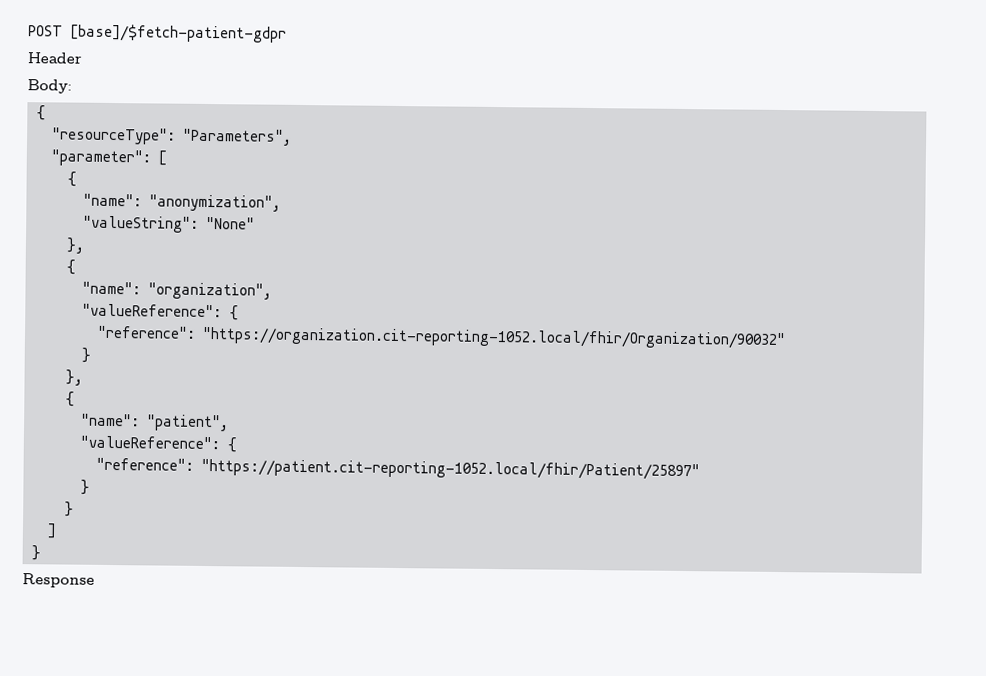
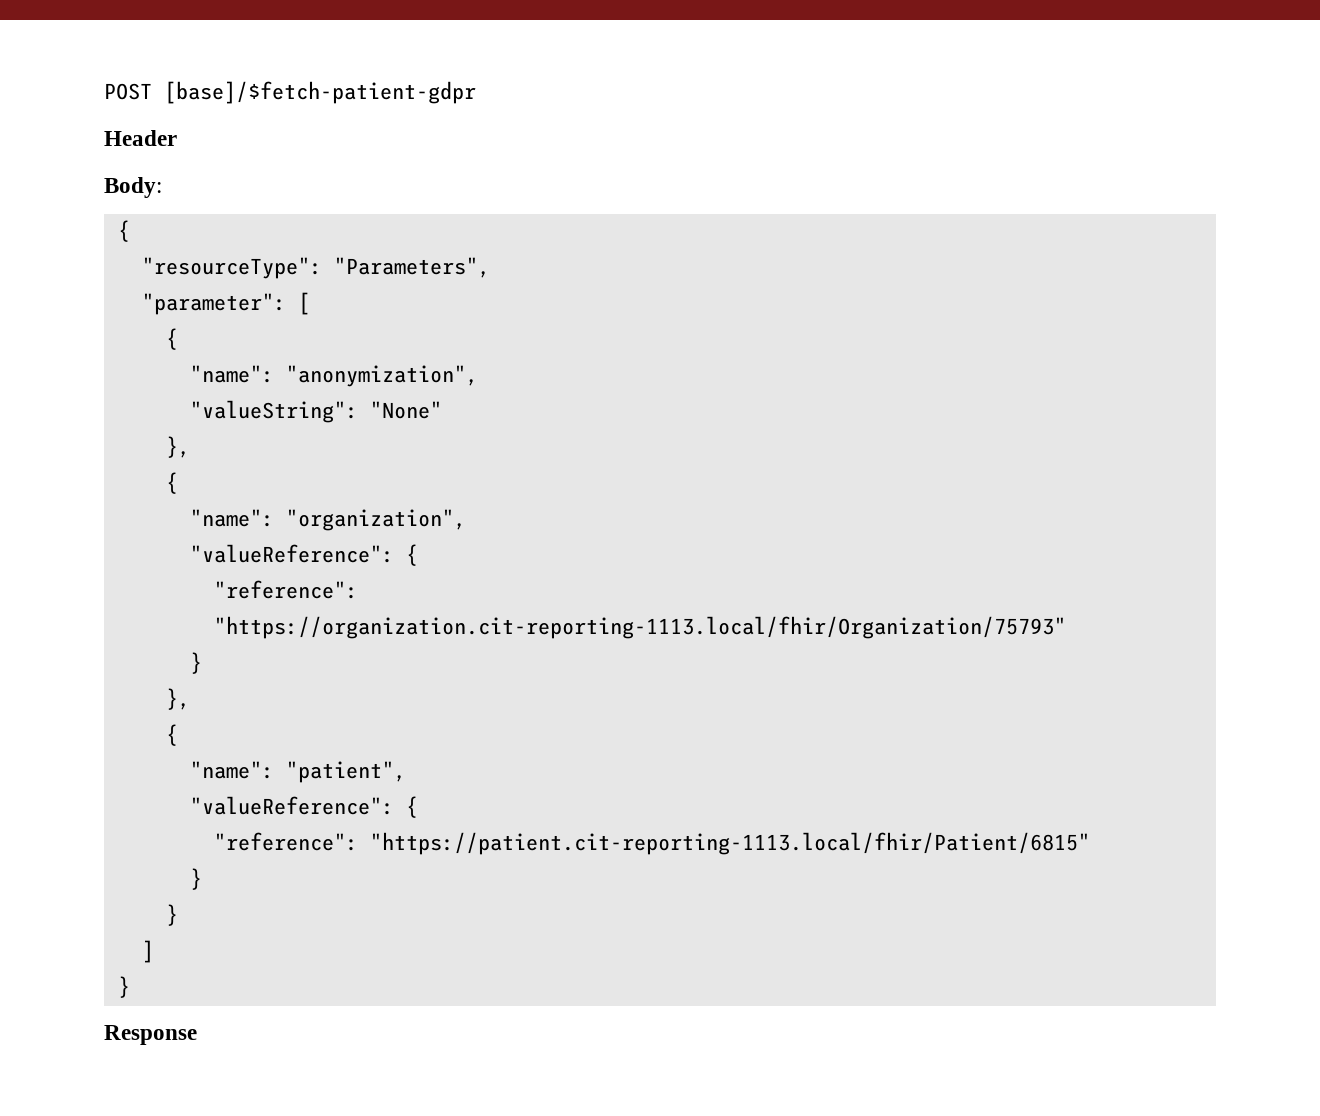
- "reference": "https://organization.cit-reporting-1052.local/fhir/Organization/90032"
+ "reference": "https://organization.cit-reporting-1113.local/fhir/Organization/75793"
- "reference": "https://patient.cit-reporting-1052.local/fhir/Patient/25897"
+ "reference": "https://patient.cit-reporting-1113.local/fhir/Patient/6815"

